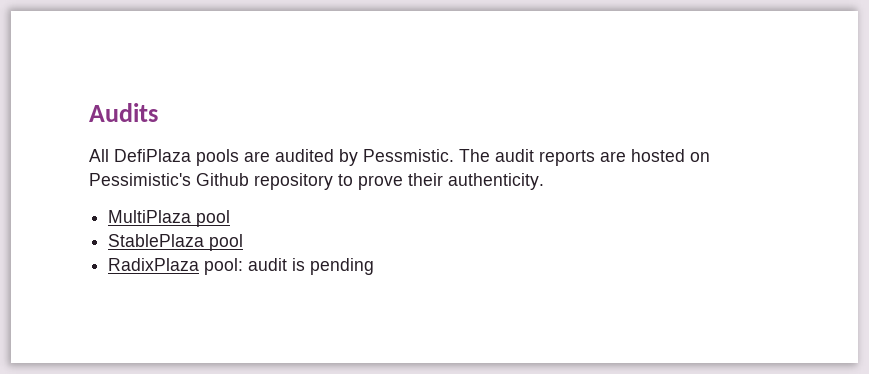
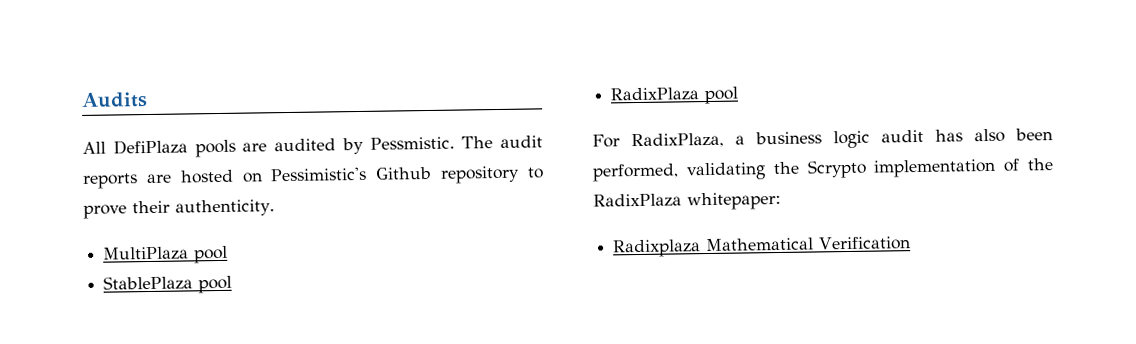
- RadixPlaza pool: audit is pending
+ RadixPlaza pool
+ For RadixPlaza, a business logic audit has also been performed, validating the Scrypto implementation of the RadixPlaza whitepaper:
+ Radixplaza Mathematical Verification

